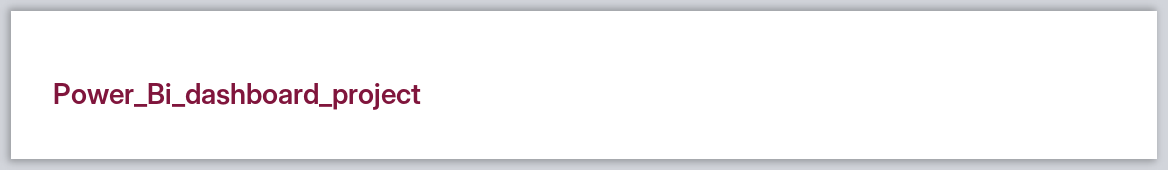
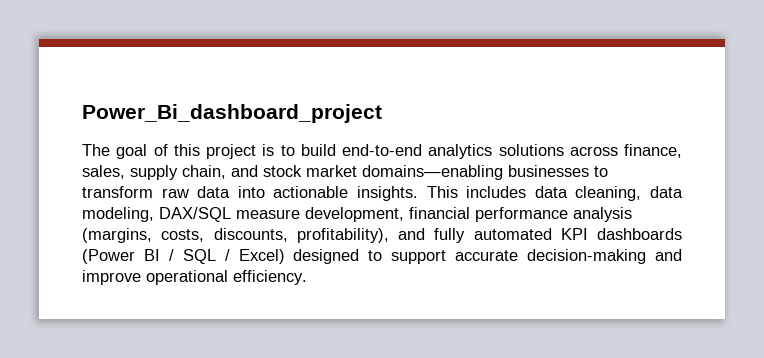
+ The goal of this project is to build end-to-end analytics solutions across finance, sales, supply chain, and stock market domains—enabling businesses to transform raw data into actionable insights. This includes data cleaning, data modeling, DAX/SQL measure development, financial performance analysis (margins, costs, discounts, profitability), and fully automated KPI dashboards (Power BI / SQL / Excel) designed to support accurate decision-making and improve operational efficiency.

